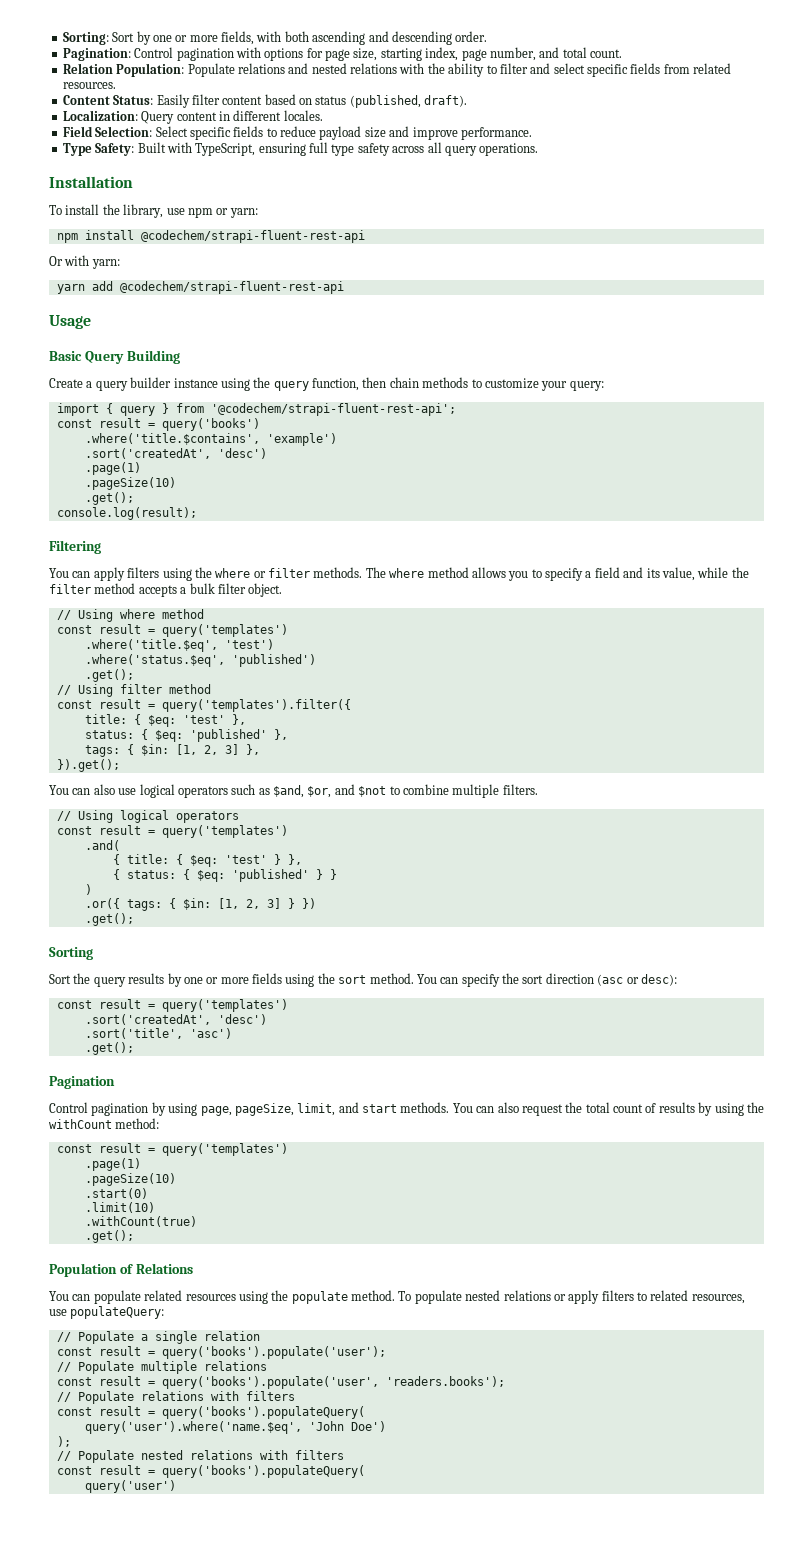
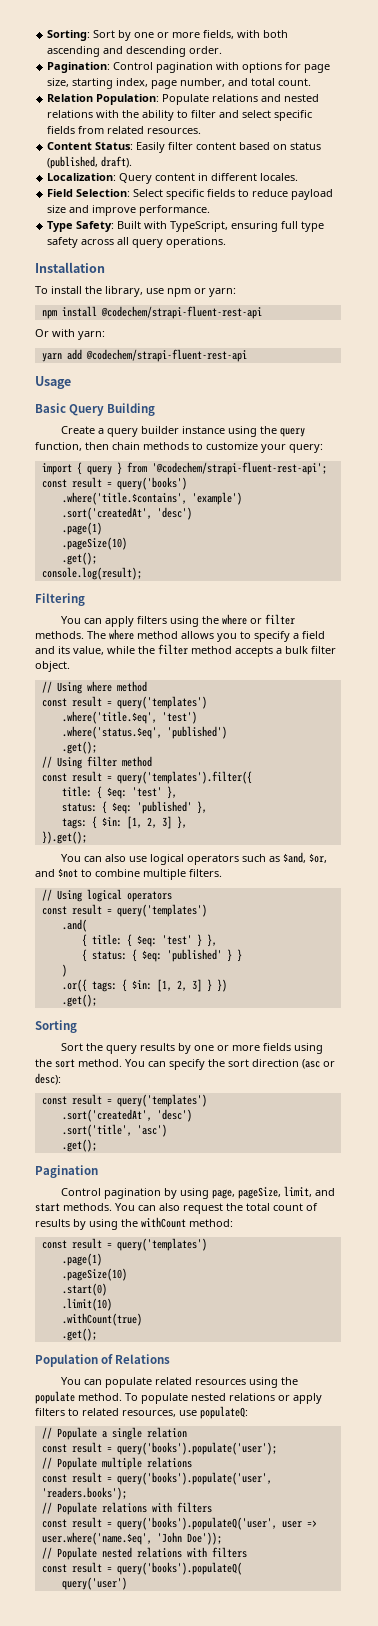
- To populate nested relations or apply filters to related resources, use populateQuery:
+ To populate nested relations or apply filters to related resources, use populateQ:
  // Populate relations with filters
- const result = query('books').populateQuery(
- query('user').where('name.$eq', 'John Doe')
- );
+ const result = query('books').populateQ('user', user => user.where('name.$eq', 'John Doe'));
  // Populate nested relations with filters
- const result = query('books').populateQuery(
+ const result = query('books').populateQ(

